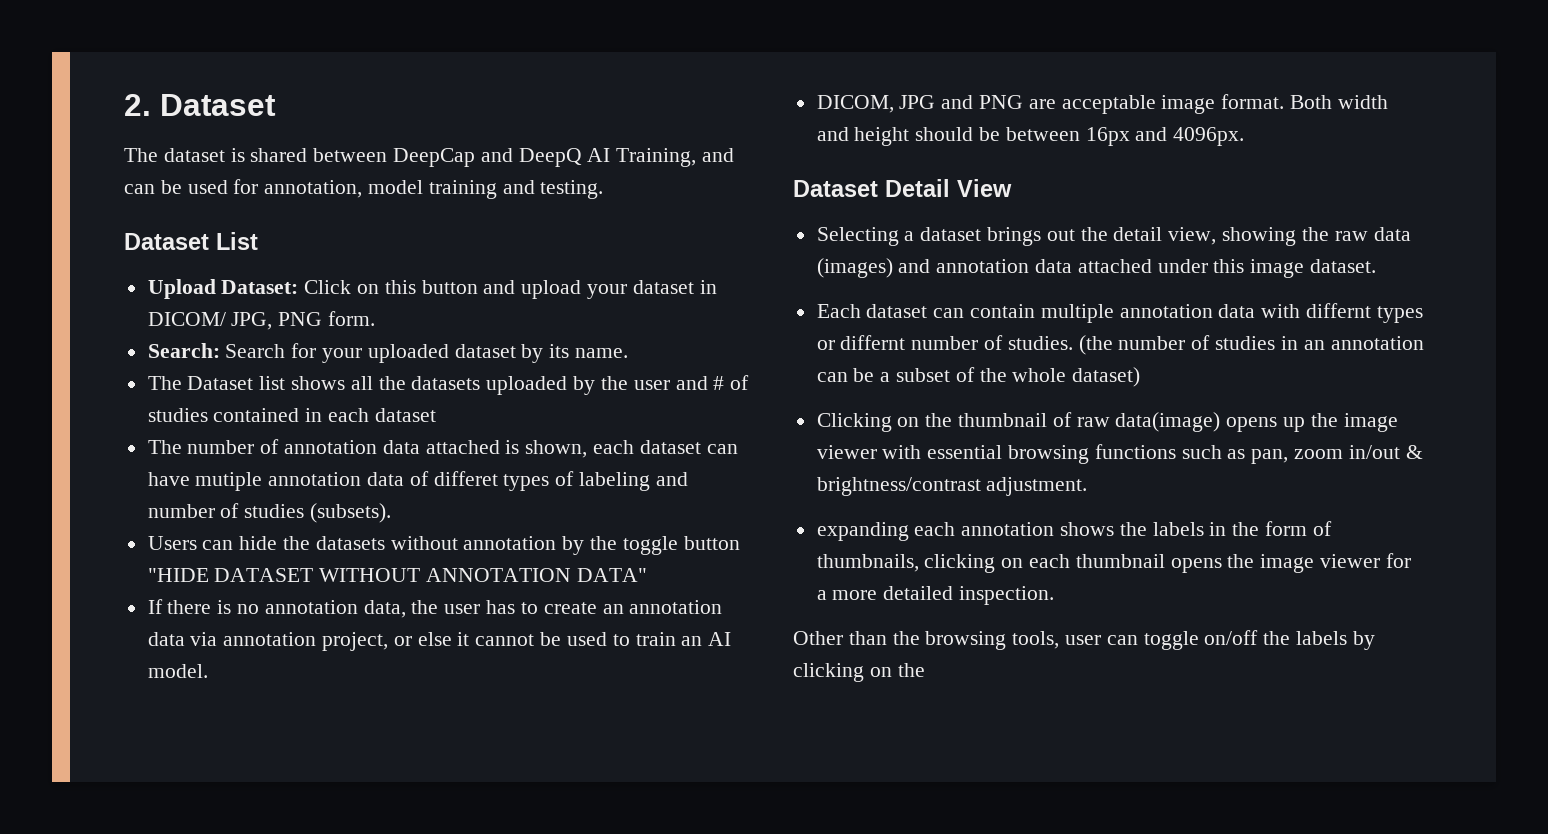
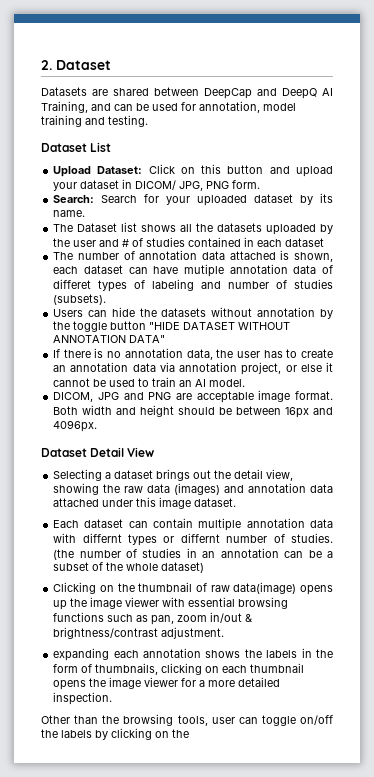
- The dataset is shared between DeepCap and DeepQ AI Training, and can be used for annotation, model training and testing.
+ Datasets are shared between DeepCap and DeepQ AI Training, and can be used for annotation, model training and testing.

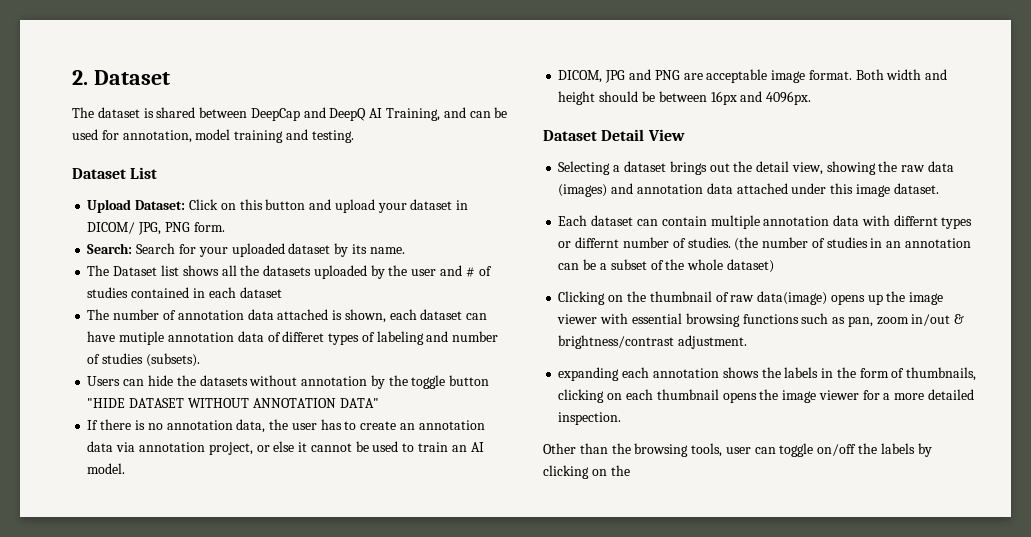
- Datasets are shared between DeepCap and DeepQ AI Training, and can be used for annotation, model training and testing.
+ The dataset is shared between DeepCap and DeepQ AI Training, and can be used for annotation, model training and testing.

